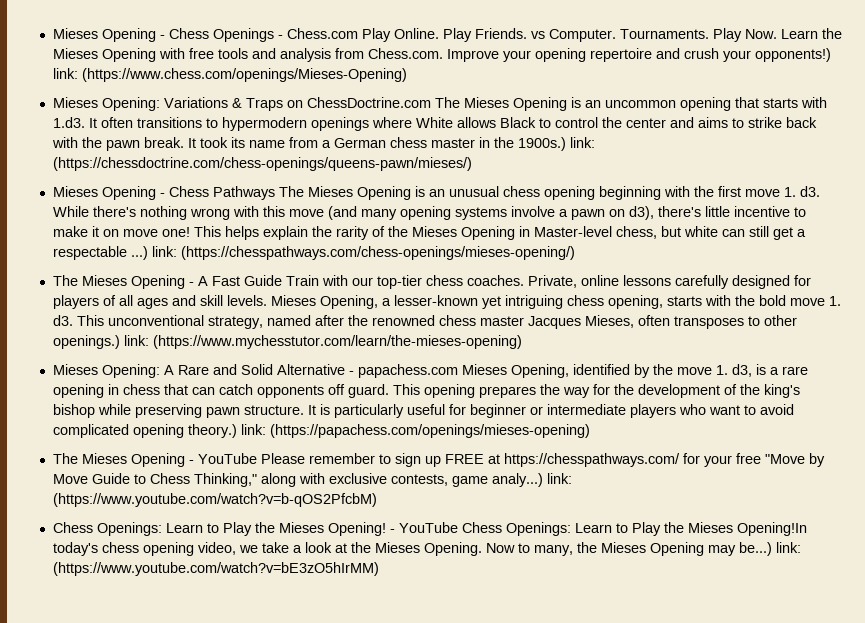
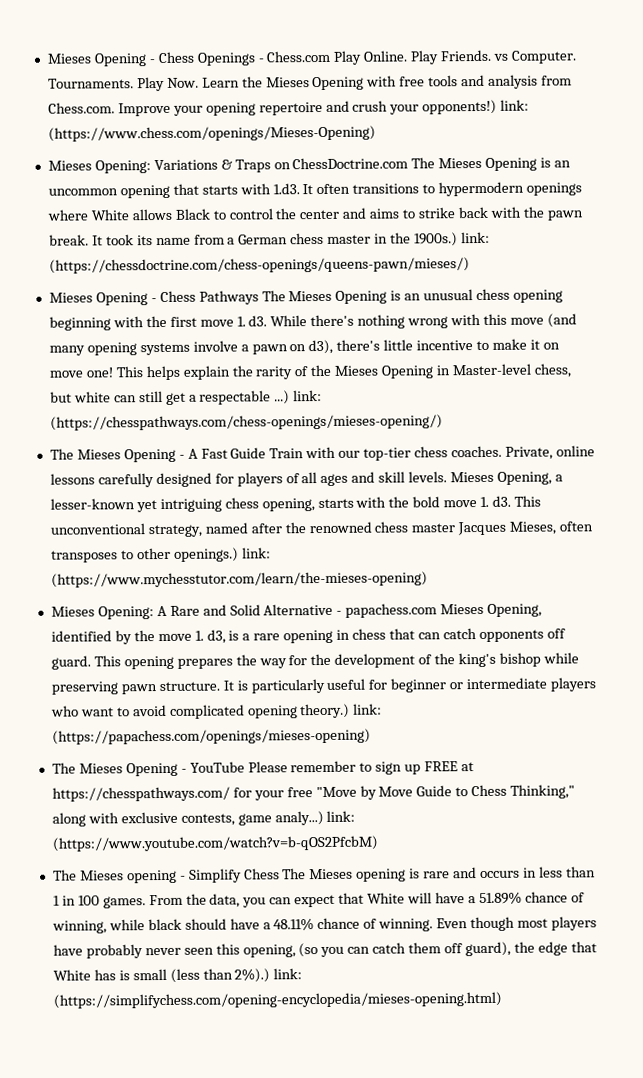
- Chess Openings: Learn to Play the Mieses Opening! - YouTube Chess Openings: Learn to Play the Mieses Opening!In today's chess opening video, we take a look at the Mieses Opening. Now to many, the Mieses Opening may be...) link: (https://www.youtube.com/watch?v=bE3zO5hIrMM)
+ The Mieses opening - Simplify Chess The Mieses opening is rare and occurs in less than 1 in 100 games. From the data, you can expect that White will have a 51.89% chance of winning, while black should have a 48.11% chance of winning. Even though most players have probably never seen this opening, (so you can catch them off guard), the edge that White has is small (less than 2%).) link: (https://simplifychess.com/opening-encyclopedia/mieses-opening.html)

